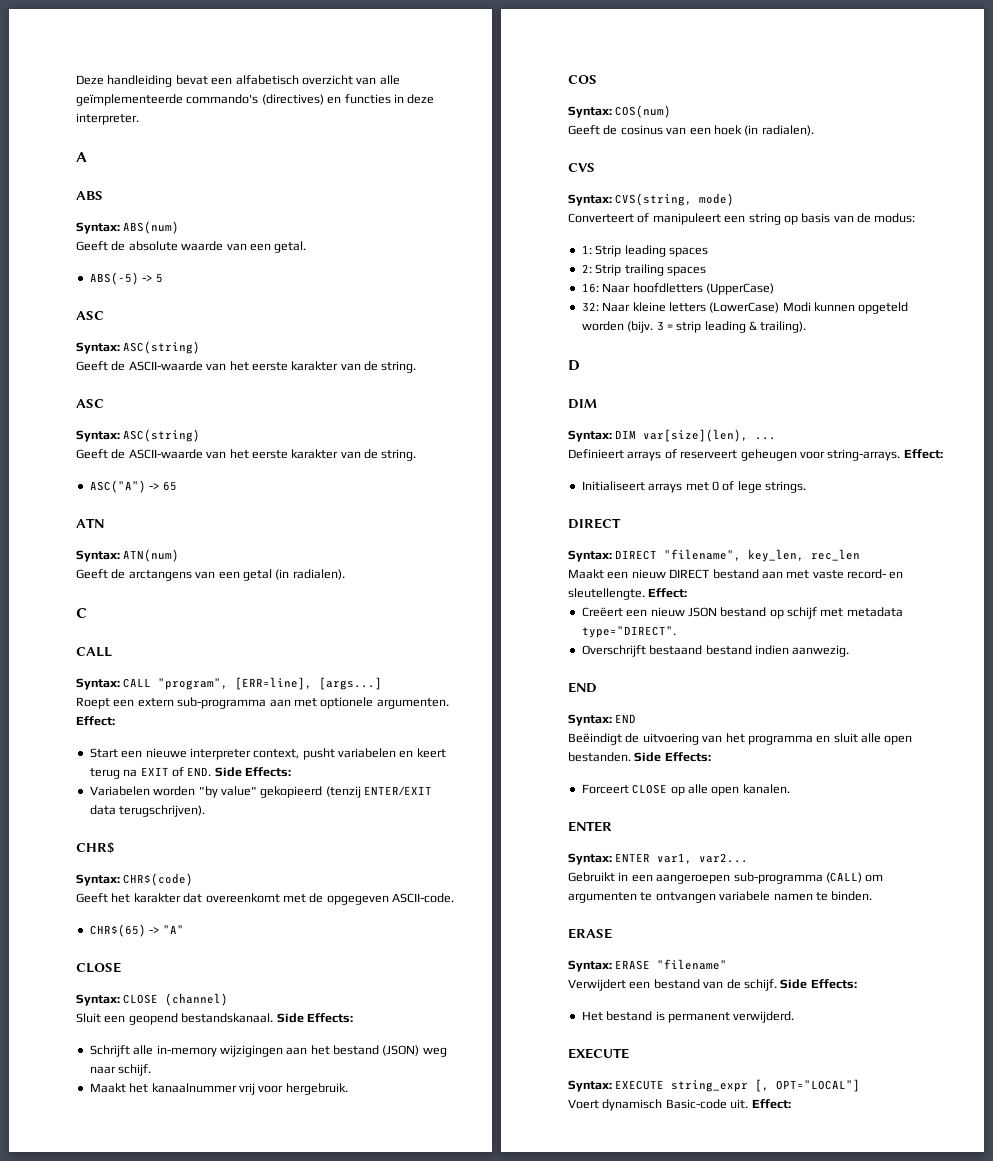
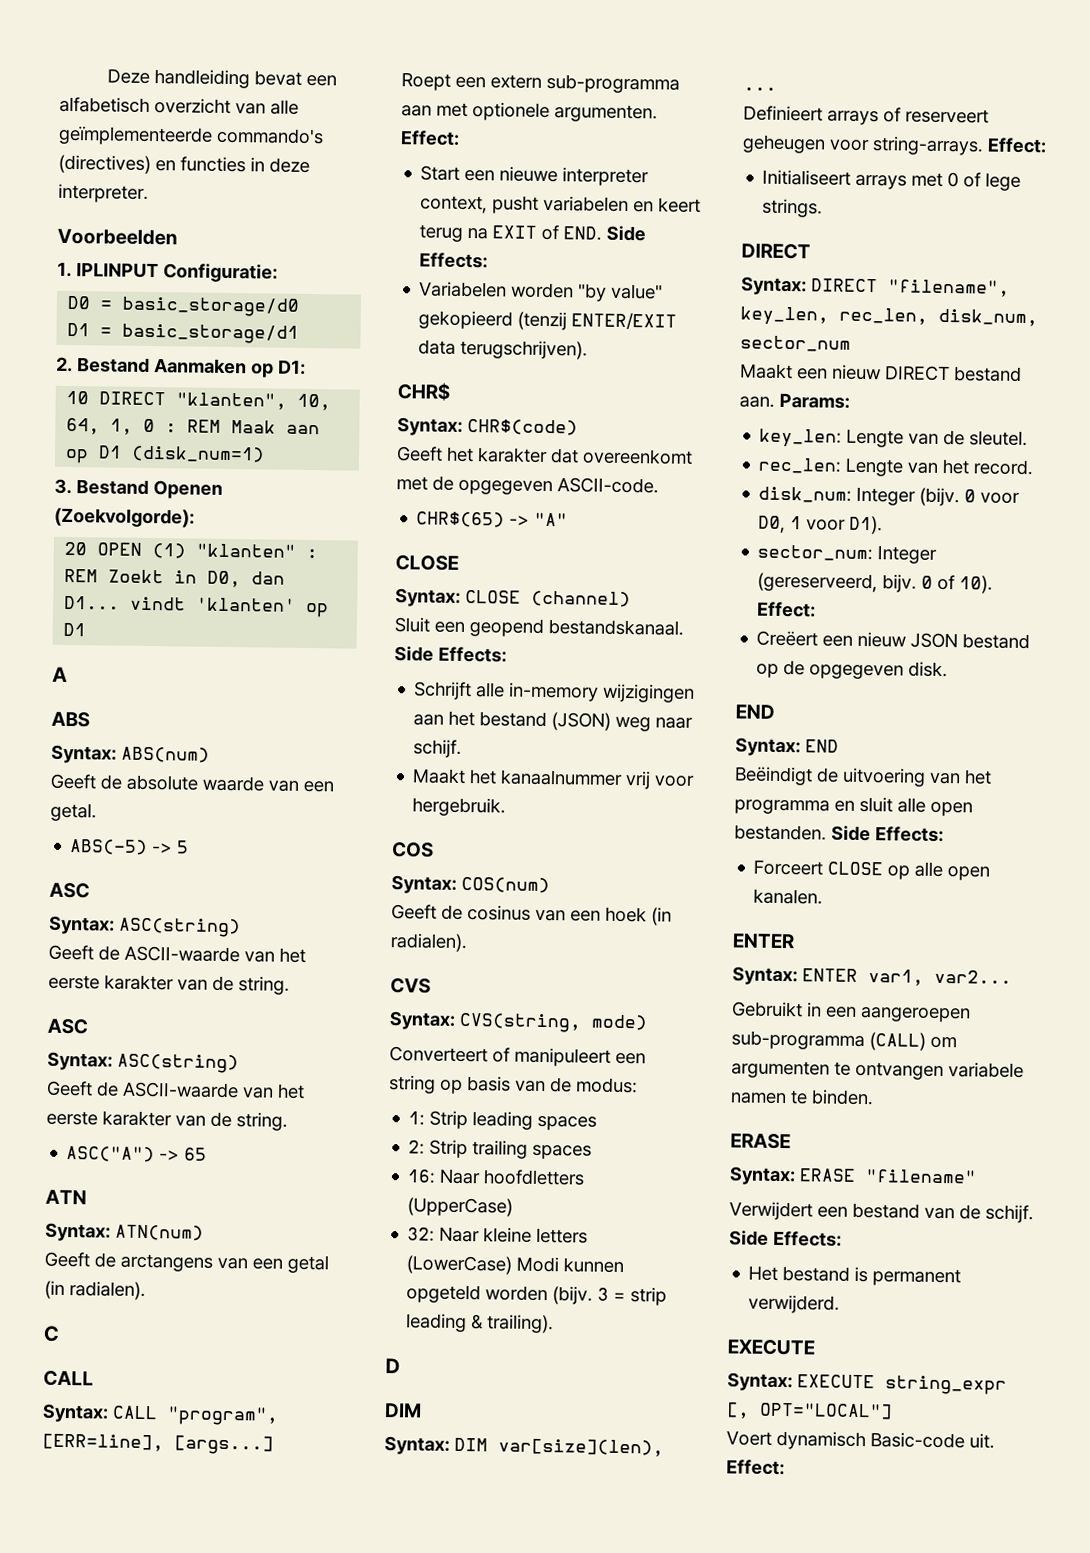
+ Voorbeelden
+ 1. IPLINPUT Configuratie:
+ D0 = basic_storage/d0
+ D1 = basic_storage/d1
+ 2. Bestand Aanmaken op D1:
+ 10 DIRECT "klanten", 10, 64, 1, 0 : REM Maak aan op D1 (disk_num=1)
+ 3. Bestand Openen (Zoekvolgorde):
+ 20 OPEN (1) "klanten" : REM Zoekt in D0, dan D1... vindt 'klanten' op D1
- Syntax: DIRECT "filename", key_len, rec_len
+ Syntax: DIRECT "filename", key_len, rec_len, disk_num, sector_num
- Maakt een nieuw DIRECT bestand aan met vaste record- en sleutellengte.
+ Maakt een nieuw DIRECT bestand aan. Params:
+ key_len: Lengte van de sleutel.
+ rec_len: Lengte van het record.
+ disk_num: Integer (bijv. 0 voor D0, 1 voor D1).
+ sector_num: Integer (gereserveerd, bijv. 0 of 10).
- Creëert een nieuw JSON bestand op schijf met metadata type="DIRECT".
- Overschrijft bestaand bestand indien aanwezig.
+ Creëert een nieuw JSON bestand op de opgegeven disk.

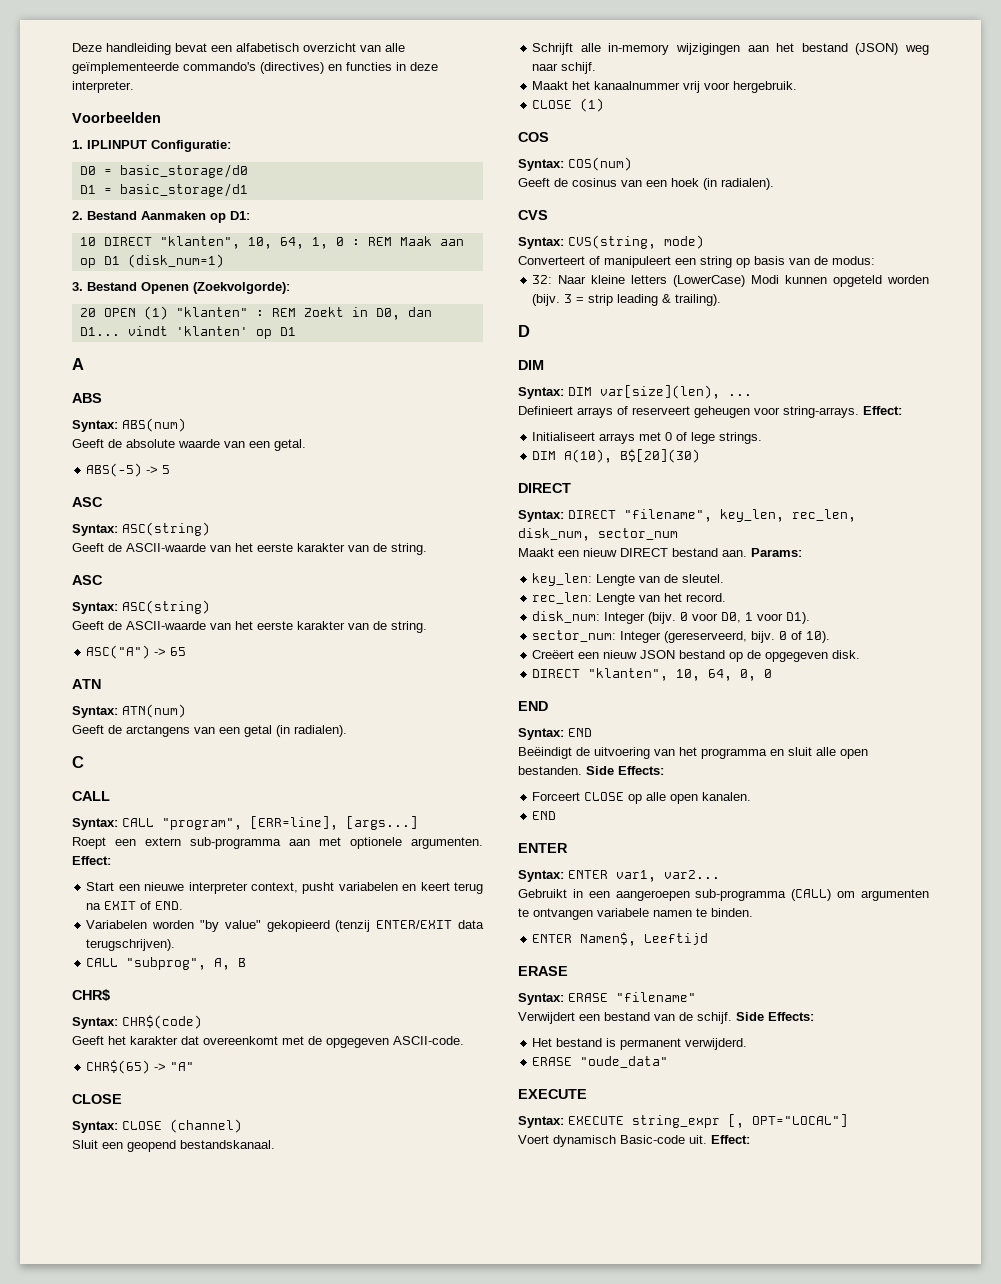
- Start een nieuwe interpreter context, pusht variabelen en keert terug na EXIT of END. Side Effects:
+ Start een nieuwe interpreter context, pusht variabelen en keert terug na EXIT of END.
+ CALL "subprog", A, B
- Sluit een geopend bestandskanaal. Side Effects:
+ Sluit een geopend bestandskanaal.
+ CLOSE (1)
- 1: Strip leading spaces
- 2: Strip trailing spaces
- 16: Naar hoofdletters (UpperCase)
+ DIM A(10), B$[20](30)
- 0 of 10). Effect:
+ 0 of 10).
+ DIRECT "klanten", 10, 64, 0, 0
  Forceert CLOSE op alle open kanalen.
+ END
+ ENTER Namen$, Leeftijd
+ ERASE "oude_data"

